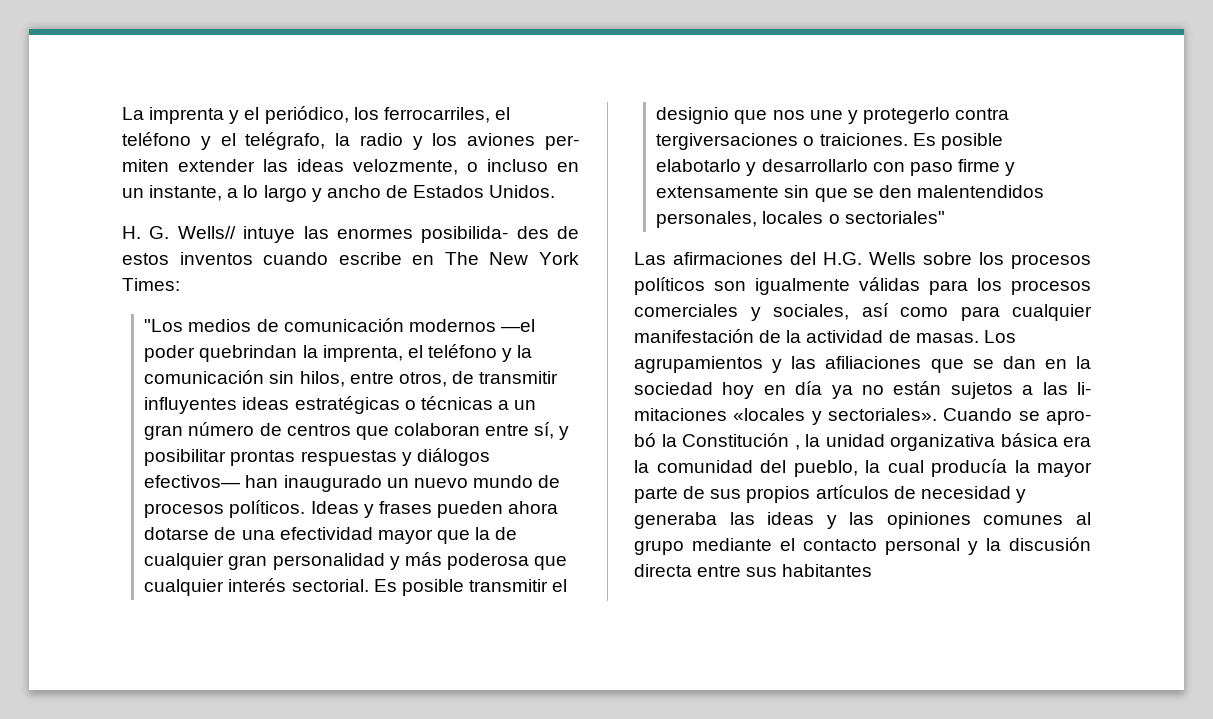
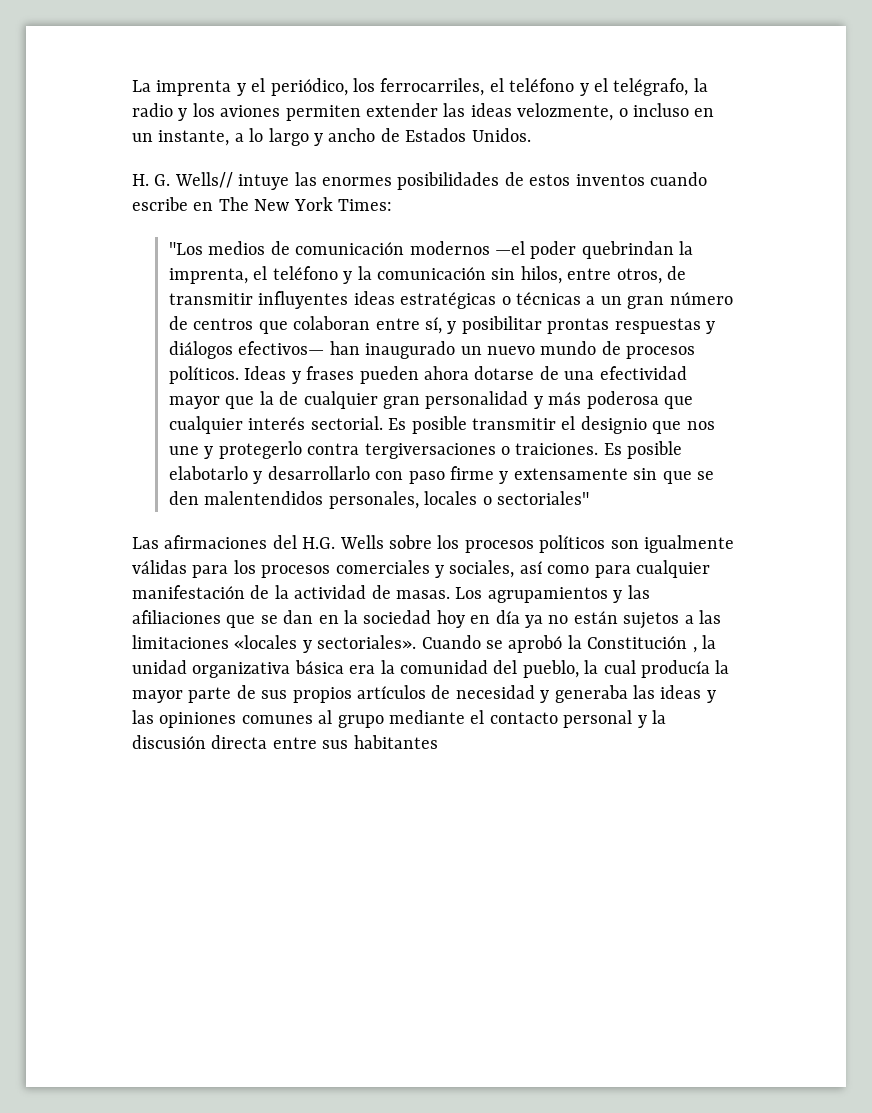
- La imprenta y el periódico, los ferrocarriles, el teléfono y el telégrafo, la radio y los aviones per- miten extender las ideas velozmente, o incluso en un instante, a lo largo y ancho de Estados Unidos.
+ La imprenta y el periódico, los ferrocarriles, el teléfono y el telégrafo, la radio y los aviones permiten extender las ideas velozmente, o incluso en un instante, a lo largo y ancho de Estados Unidos.
- H. G. Wells// intuye las enormes posibilida- des de estos inventos cuando escribe en The New York Times:
+ H. G. Wells// intuye las enormes posibilidades de estos inventos cuando escribe en The New York Times:
- Los agrupamientos y las afiliaciones que se dan en la sociedad hoy en día ya no están sujetos a las li- mitaciones «locales y sectoriales».
+ Los agrupamientos y las afiliaciones que se dan en la sociedad hoy en día ya no están sujetos a las limitaciones «locales y sectoriales».
- Cuando se apro- bó la Constitución , la unidad organizativa básica era la comunidad del pueblo, la cual producía la mayor parte de sus propios artículos de necesidad y generaba las ideas y las opiniones comunes al grupo mediante el contacto personal y la discusión directa entre sus habitantes
+ Cuando se aprobó la Constitución , la unidad organizativa básica era la comunidad del pueblo, la cual producía la mayor parte de sus propios artículos de necesidad y generaba las ideas y las opiniones comunes al grupo mediante el contacto personal y la discusión directa entre sus habitantes

